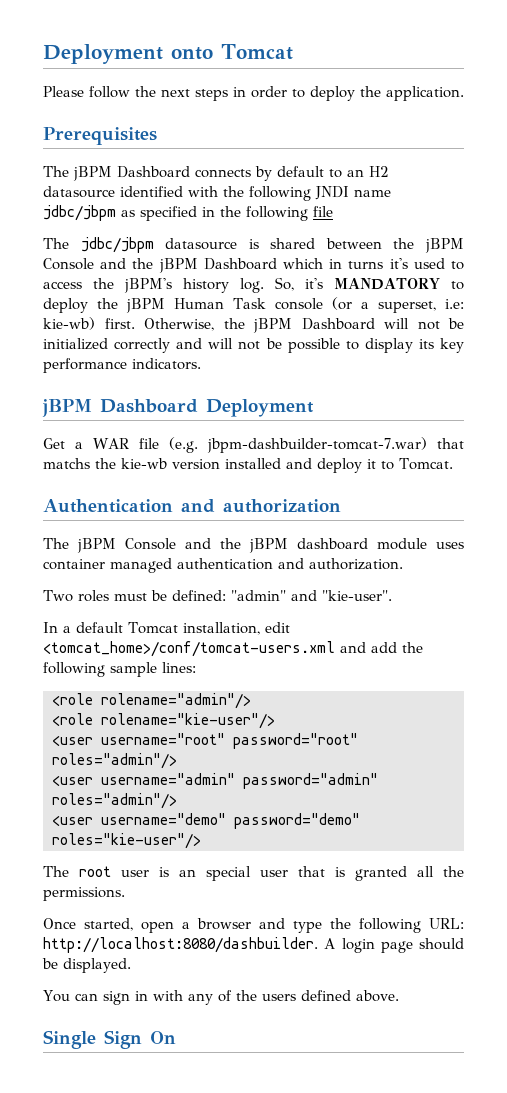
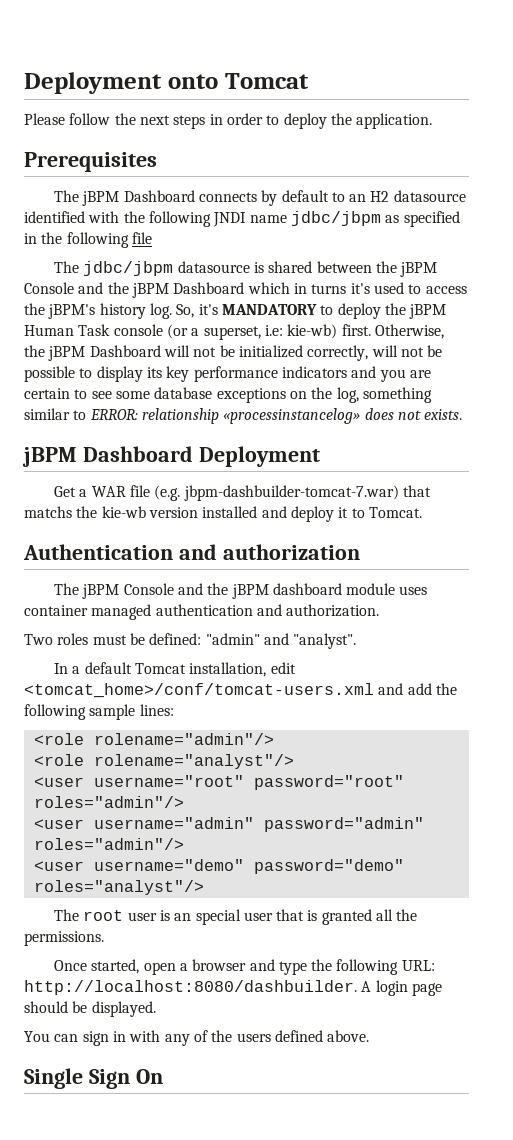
- Otherwise, the jBPM Dashboard will not be initialized correctly and will not be possible to display its key performance indicators.
+ Otherwise, the jBPM Dashboard will not be initialized correctly, will not be possible to display its key performance indicators and you are certain to see some database exceptions on the log, something similar to ERROR: relationship «processinstancelog» does not exists.
- Two roles must be defined: "admin" and "kie-user".
+ Two roles must be defined: "admin" and "analyst".
- <role rolename="kie-user"/>
+ <role rolename="analyst"/>
- <user username="demo" password="demo" roles="kie-user"/>
+ <user username="demo" password="demo" roles="analyst"/>

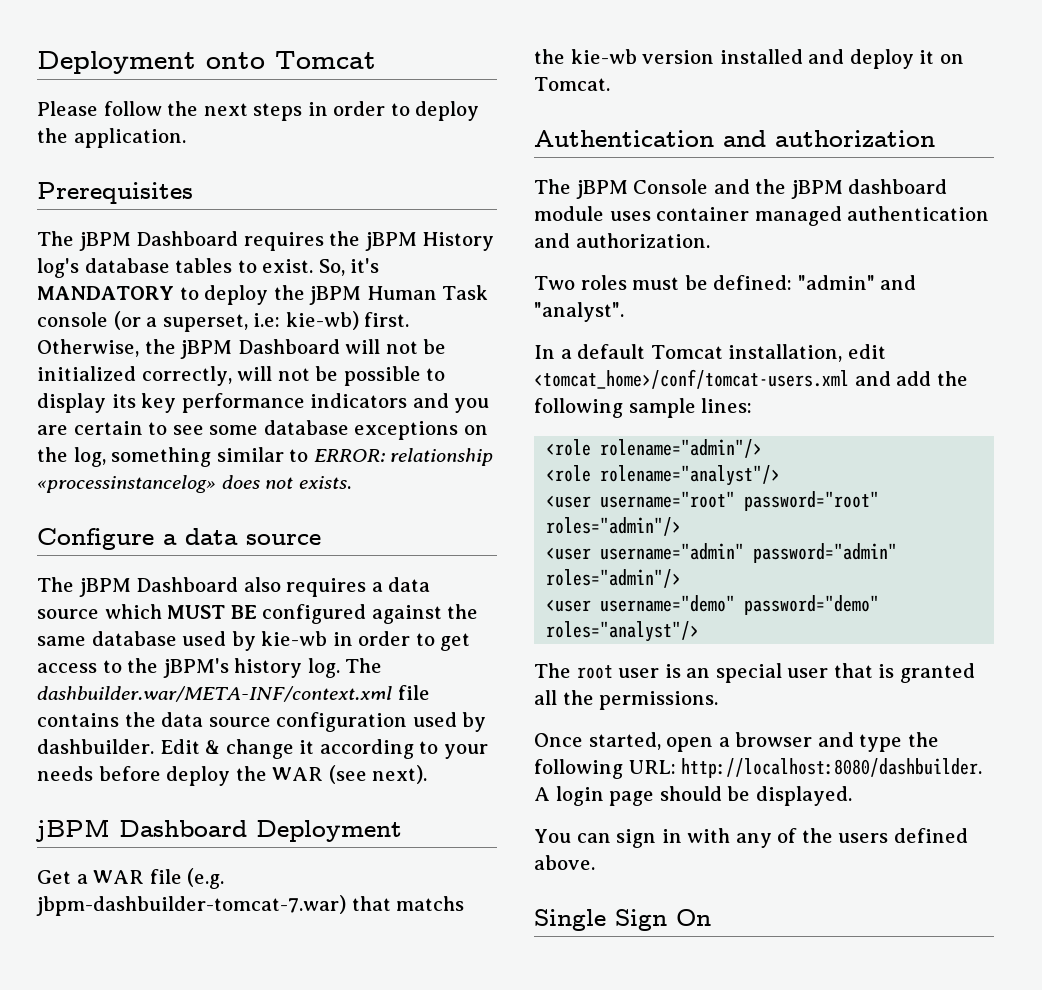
- The jBPM Dashboard connects by default to an H2 datasource identified with the following JNDI name jdbc/jbpm as specified in the following file
- The jdbc/jbpm datasource is shared between the jBPM Console and the jBPM Dashboard which in turns it's used to access the jBPM's history log.
+ The jBPM Dashboard requires the jBPM History log's database tables to exist.
+ Configure a data source
+ The jBPM Dashboard also requires a data source which MUST BE configured against the same database used by kie-wb in order to get access to the jBPM's history log. The dashbuilder.war/META-INF/context.xml file contains the data source configuration used by dashbuilder. Edit & change it according to your needs before deploy the WAR (see next).
- Get a WAR file (e.g. jbpm-dashbuilder-tomcat-7.war) that matchs the kie-wb version installed and deploy it to Tomcat.
+ Get a WAR file (e.g. jbpm-dashbuilder-tomcat-7.war) that matchs the kie-wb version installed and deploy it on Tomcat.

